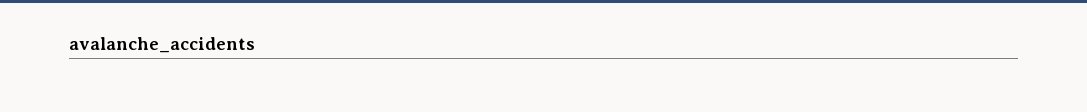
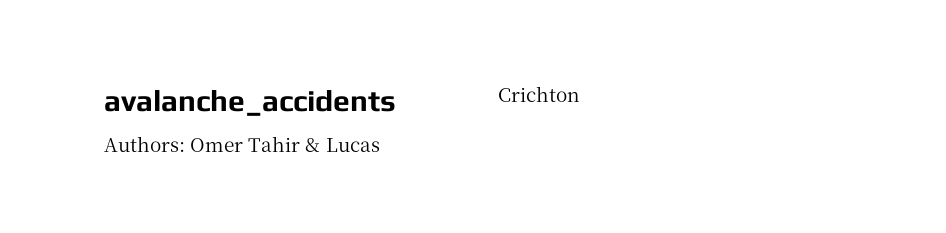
+ Authors: Omer Tahir & Lucas Crichton

